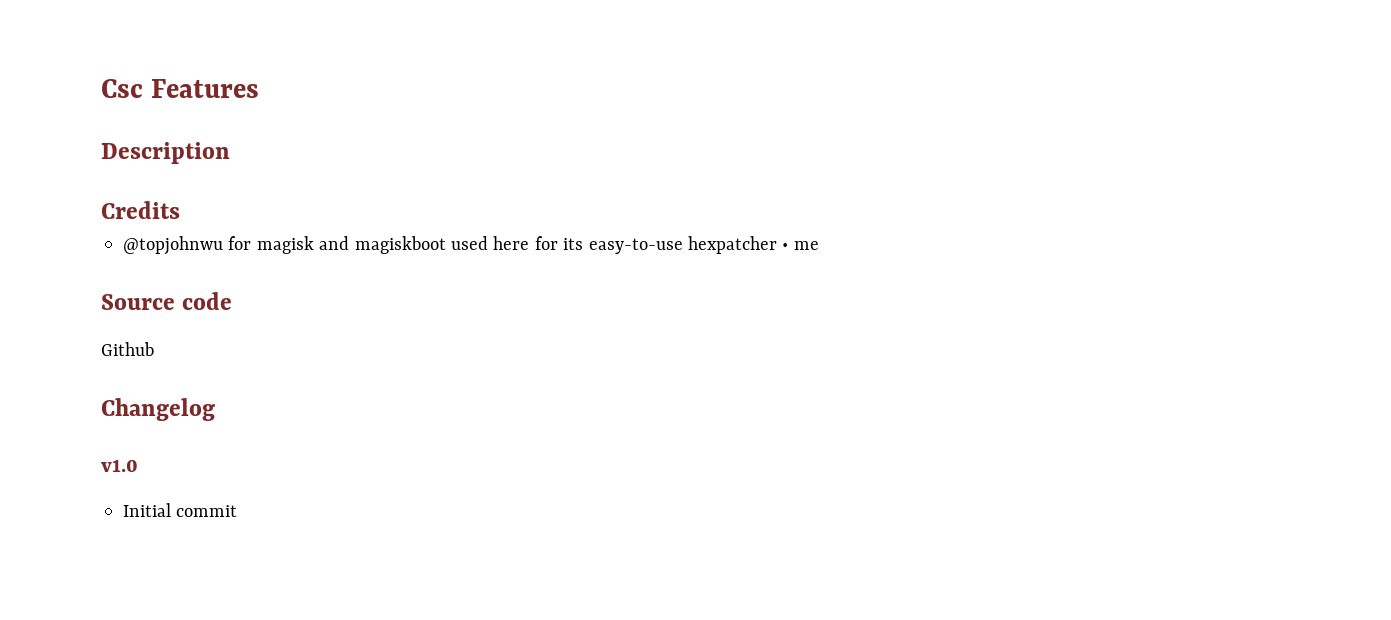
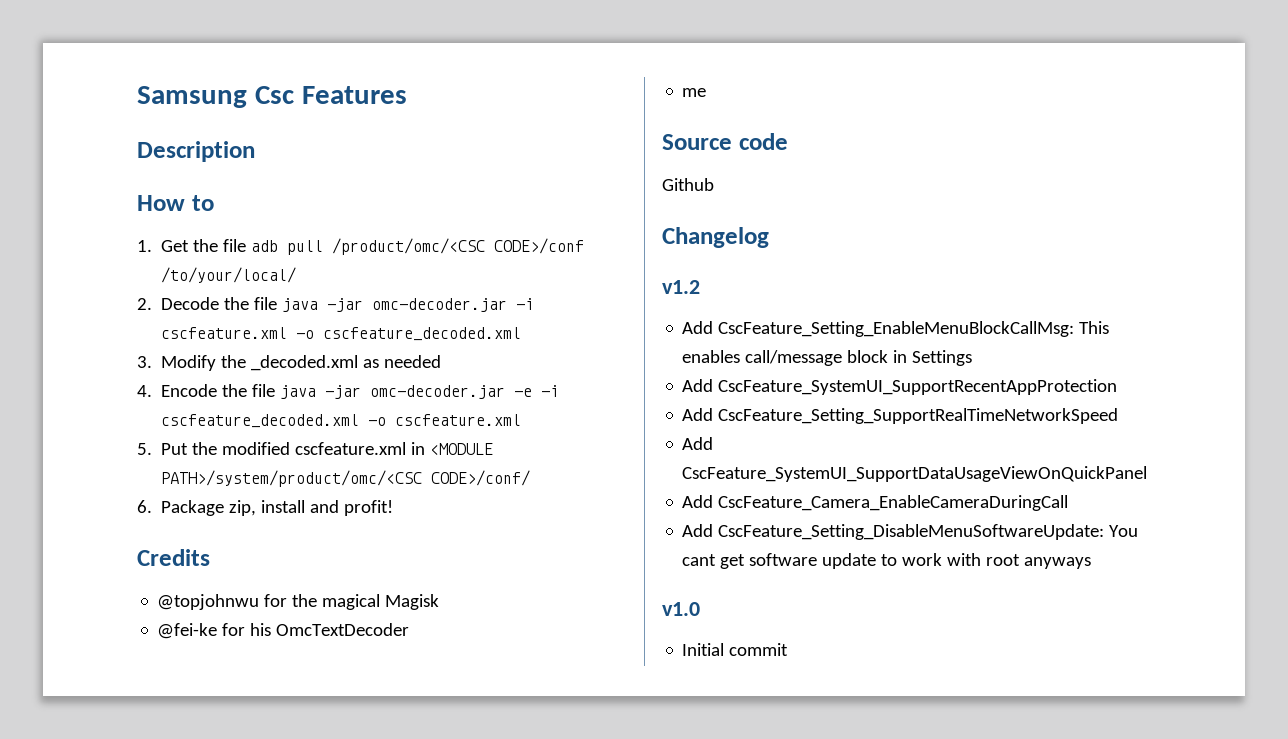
- Csc Features
+ Samsung Csc Features
+ How to
+ 1. Get the file adb pull /product/omc/<CSC CODE>/conf /to/your/local/
+ 2. Decode the file java -jar omc-decoder.jar -i cscfeature.xml -o cscfeature_decoded.xml
+ 3. Modify the _decoded.xml as needed
+ 4. Encode the file java -jar omc-decoder.jar -e -i cscfeature_decoded.xml -o cscfeature.xml
+ 5. Put the modified cscfeature.xml in <MODULE PATH>/system/product/omc/<CSC CODE>/conf/
+ 6. Package zip, install and profit!
  Credits
- @topjohnwu for magisk and magiskboot used here for its easy-to-use hexpatcher • me
+ @topjohnwu for the magical Magisk
+ @fei-ke for his OmcTextDecoder
+ me
+ v1.2
+ Add CscFeature_Setting_EnableMenuBlockCallMsg: This enables call/message block in Settings
+ Add CscFeature_SystemUI_SupportRecentAppProtection
+ Add CscFeature_Setting_SupportRealTimeNetworkSpeed
+ Add CscFeature_SystemUI_SupportDataUsageViewOnQuickPanel
+ Add CscFeature_Camera_EnableCameraDuringCall
+ Add CscFeature_Setting_DisableMenuSoftwareUpdate: You cant get software update to work with root anyways

